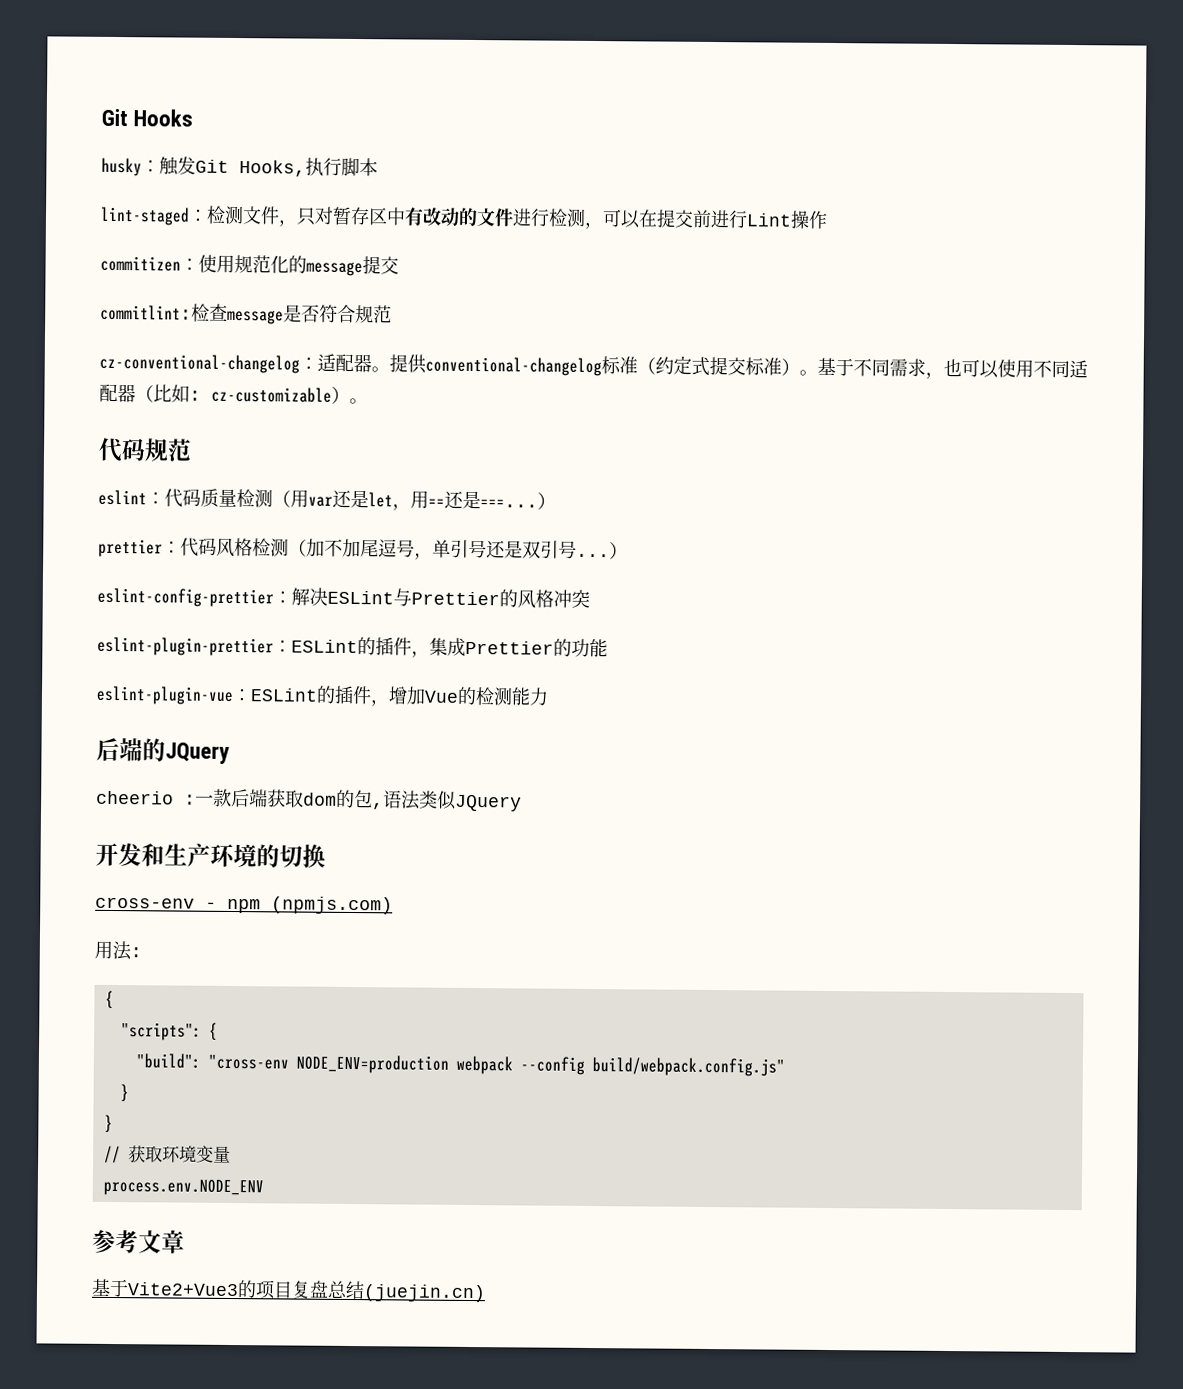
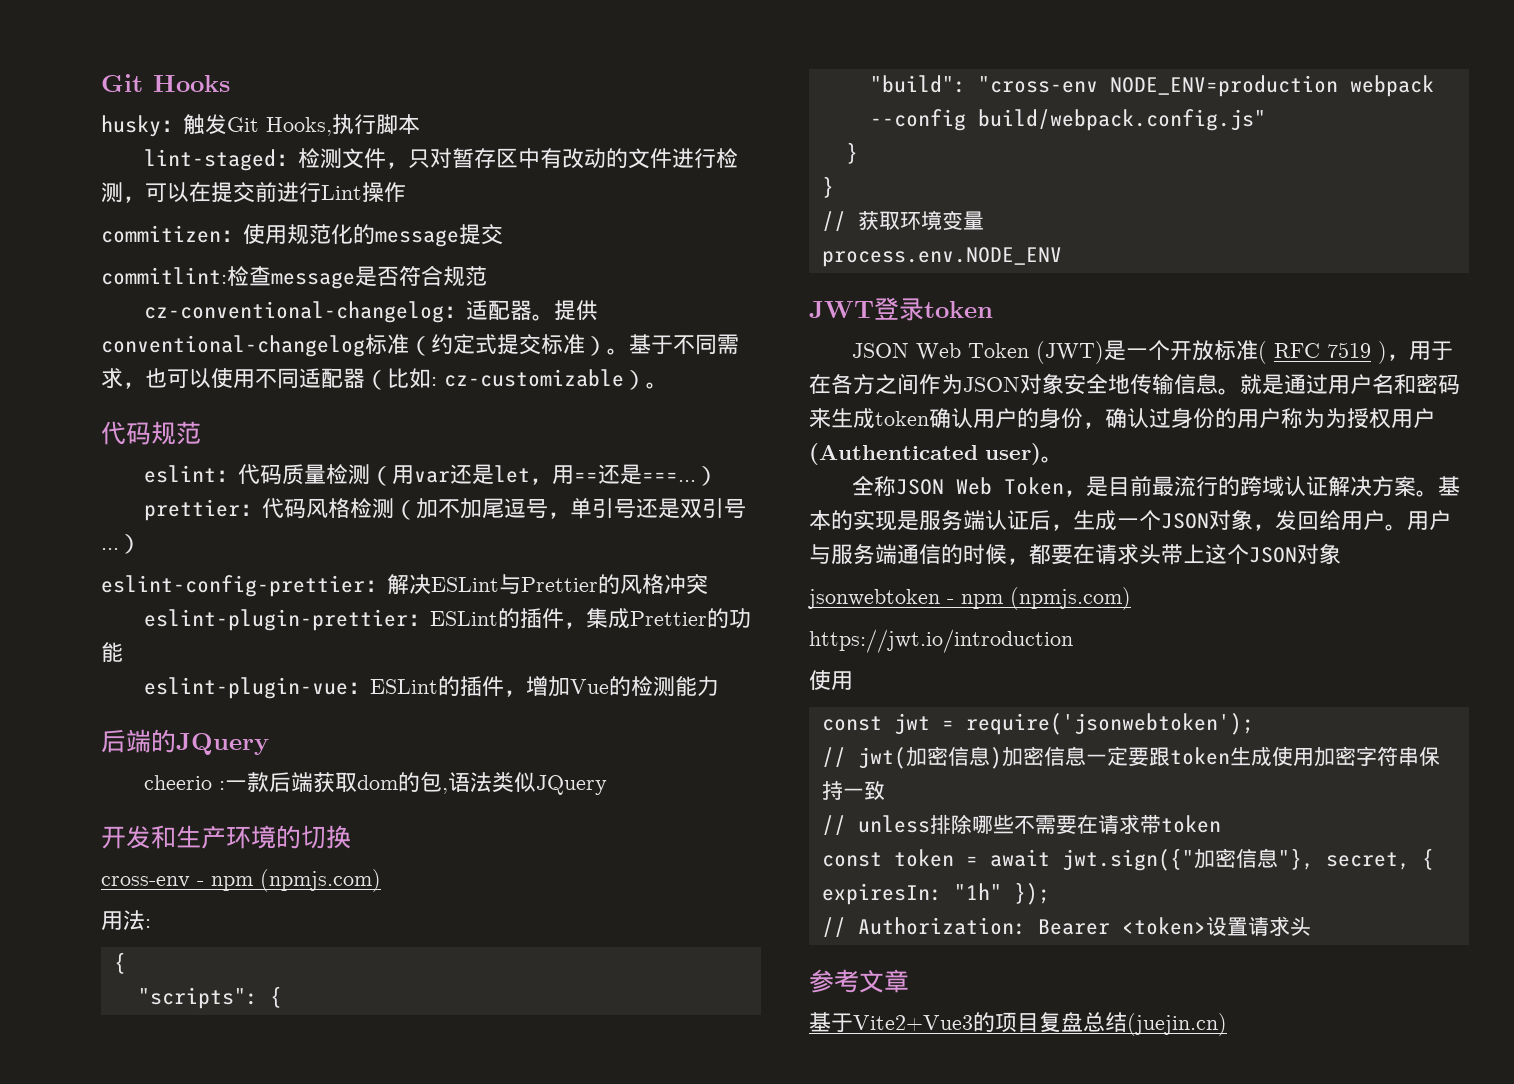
+ JWT登录token
+ JSON Web Token (JWT)是一个开放标准( RFC 7519 )，用于在各方之间作为JSON对象安全地传输信息。就是通过用户名和密码来生成token确认用户的身份，确认过身份的用户称为为授权用户(Authenticated user)。
+ 全称JSON Web Token，是目前最流行的跨域认证解决方案。基本的实现是服务端认证后，生成一个JSON对象，发回给用户。用户与服务端通信的时候，都要在请求头带上这个JSON对象
+ jsonwebtoken - npm (npmjs.com)
+ https://jwt.io/introduction
+ 使用
+ const jwt = require('jsonwebtoken');
+ // jwt(加密信息)加密信息一定要跟token生成使用加密字符串保持一致
+ // unless排除哪些不需要在请求带token
+ const token = await jwt.sign({"加密信息"}, secret, { expiresIn: "1h" });
+ // Authorization: Bearer <token>设置请求头

